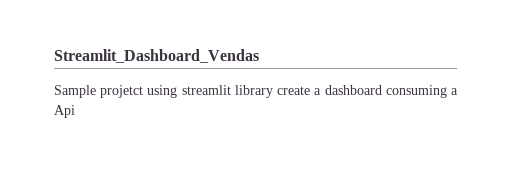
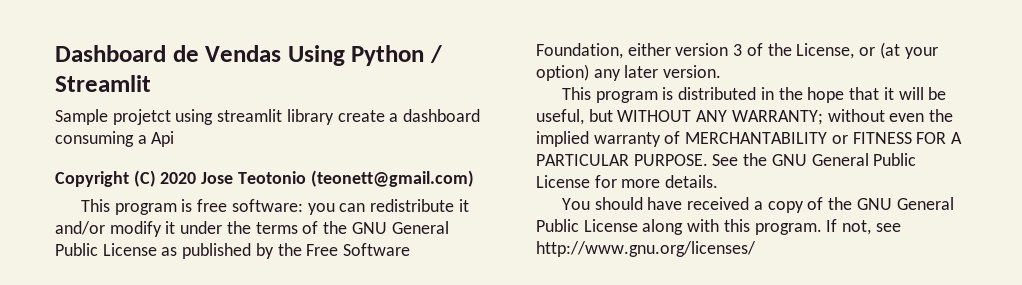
- Streamlit_Dashboard_Vendas
+ Dashboard de Vendas Using Python / Streamlit
+ Copyright (C) 2020 Jose Teotonio (teonett@gmail.com)
+ This program is free software: you can redistribute it and/or modify it under the terms of the GNU General Public License as published by the Free Software Foundation, either version 3 of the License, or (at your option) any later version.
+ This program is distributed in the hope that it will be useful, but WITHOUT ANY WARRANTY; without even the implied warranty of MERCHANTABILITY or FITNESS FOR A PARTICULAR PURPOSE. See the GNU General Public License for more details.
+ You should have received a copy of the GNU General Public License along with this program. If not, see http://www.gnu.org/licenses/

